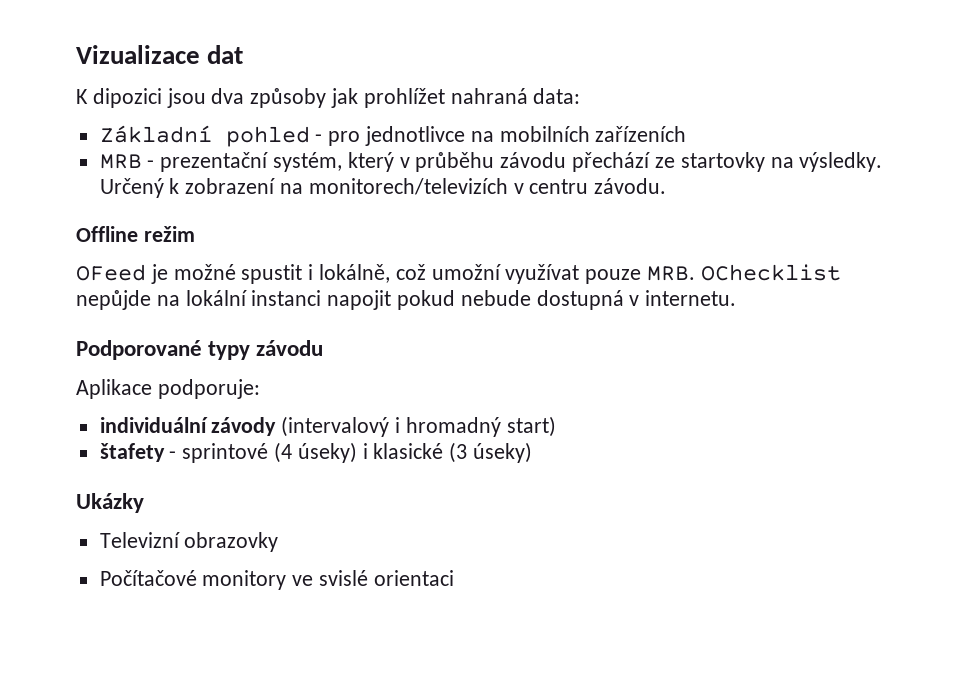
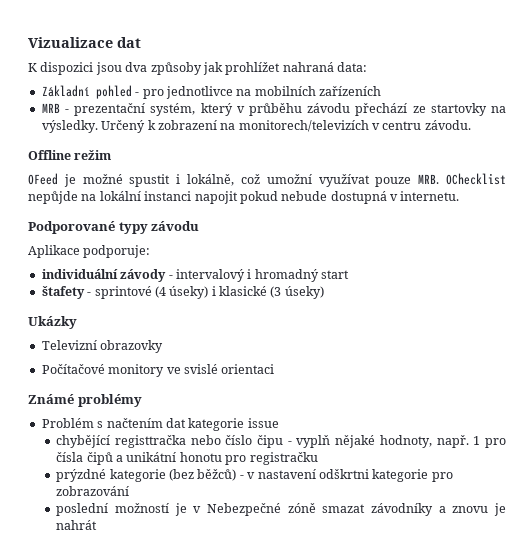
- K dipozici jsou dva způsoby jak prohlížet nahraná data:
+ K dispozici jsou dva způsoby jak prohlížet nahraná data:
- individuální závody (intervalový i hromadný start)
+ individuální závody - intervalový i hromadný start
+ Známé problémy
+ Problém s načtením dat kategorie issue
+ chybějící registtračka nebo číslo čipu - vyplň nějaké hodnoty, např. 1 pro čísla čipů a unikátní honotu pro registračku
+ prýzdné kategorie (bez běžců) - v nastavení odškrtni kategorie pro zobrazování
+ poslední možností je v Nebezpečné zóně smazat závodníky a znovu je nahrát

